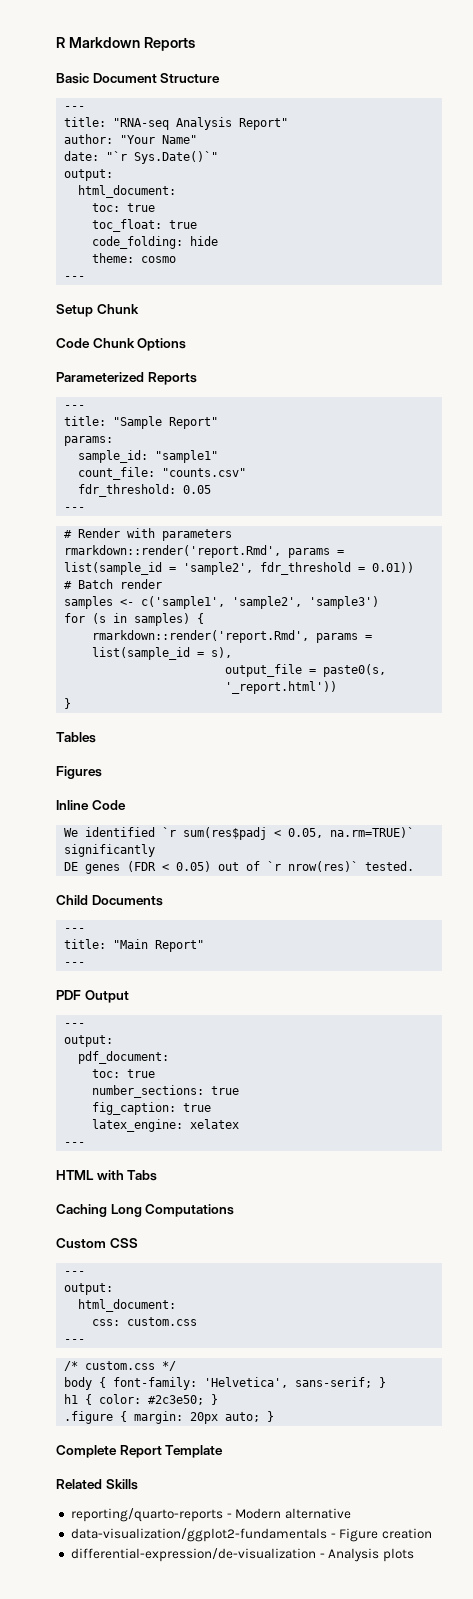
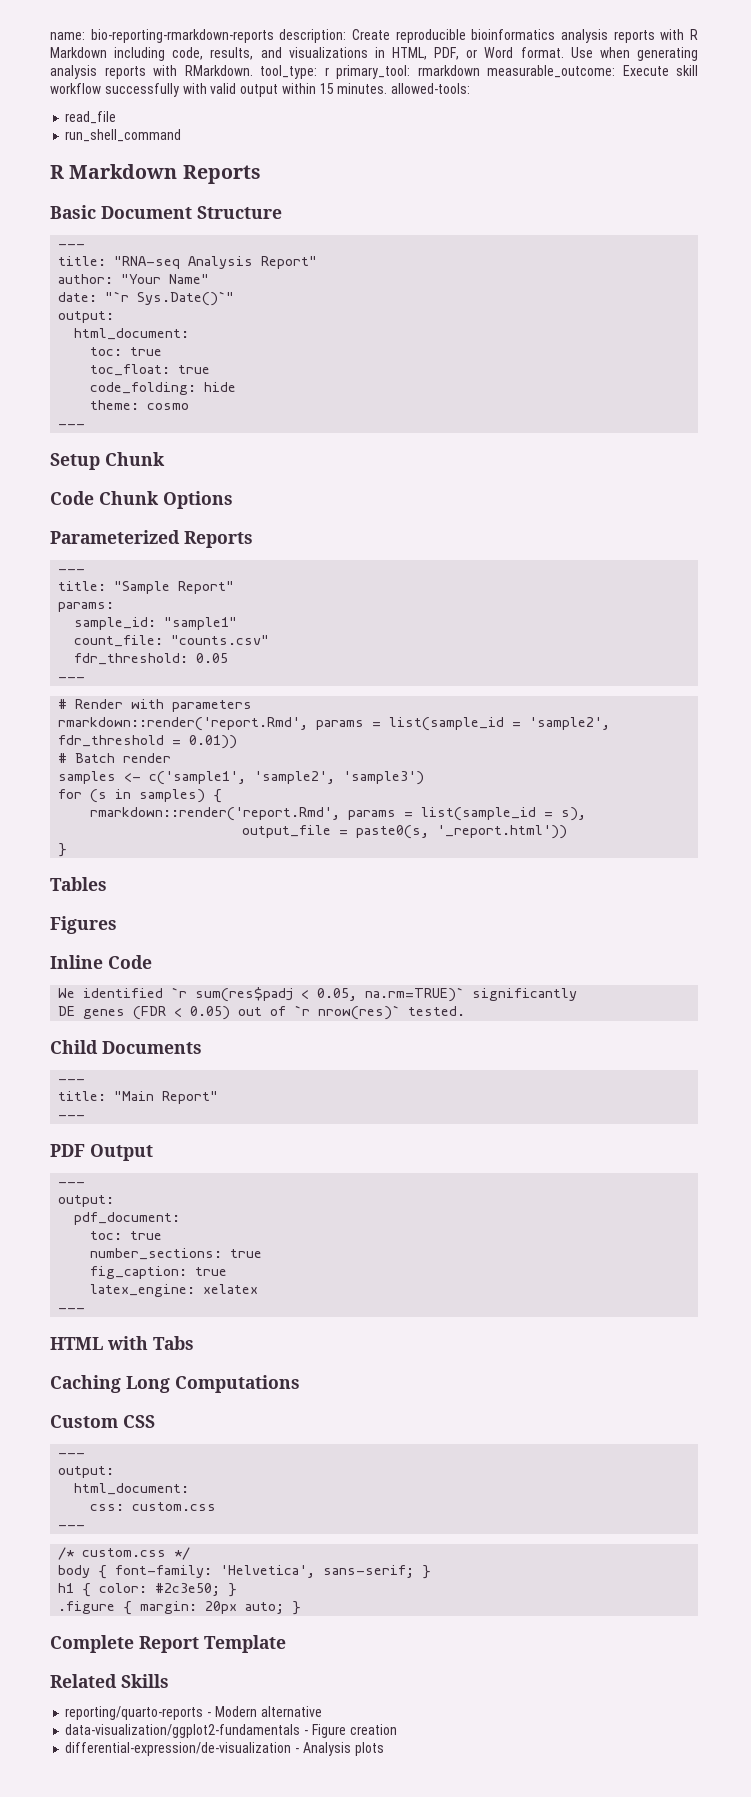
+ name: bio-reporting-rmarkdown-reports description: Create reproducible bioinformatics analysis reports with R Markdown including code, results, and visualizations in HTML, PDF, or Word format. Use when generating analysis reports with RMarkdown. tool_type: r primary_tool: rmarkdown measurable_outcome: Execute skill workflow successfully with valid output within 15 minutes. allowed-tools:
+ read_file
+ run_shell_command

